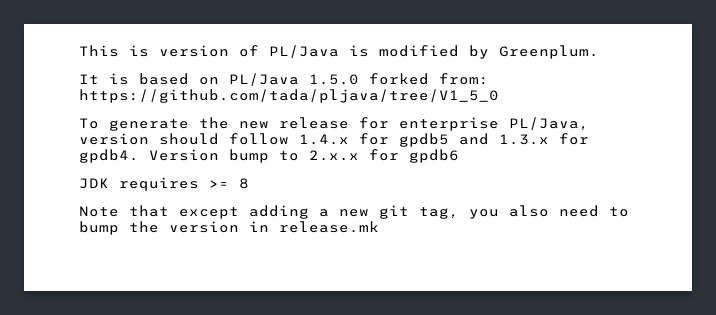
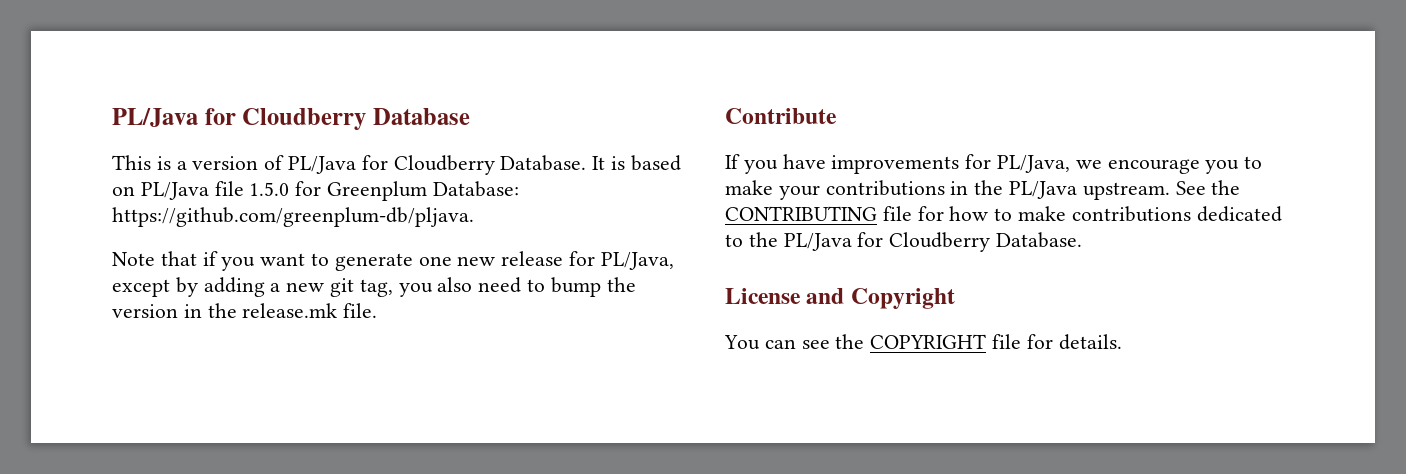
+ PL/Java for Cloudberry Database
- This is version of PL/Java is modified by Greenplum.
- It is based on PL/Java 1.5.0 forked from: https://github.com/tada/pljava/tree/V1_5_0
- To generate the new release for enterprise PL/Java, version should follow 1.4.x for gpdb5 and 1.3.x for gpdb4. Version bump to 2.x.x for gpdb6
- JDK requires >= 8
- Note that except adding a new git tag, you also need to bump the version in release.mk
+ This is a version of PL/Java for Cloudberry Database. It is based on PL/Java file 1.5.0 for Greenplum Database: https://github.com/greenplum-db/pljava.
+ Note that if you want to generate one new release for PL/Java, except by adding a new git tag, you also need to bump the version in the release.mk file.
+ Contribute
+ If you have improvements for PL/Java, we encourage you to make your contributions in the PL/Java upstream. See the CONTRIBUTING file for how to make contributions dedicated to the PL/Java for Cloudberry Database.
+ License and Copyright
+ You can see the COPYRIGHT file for details.

